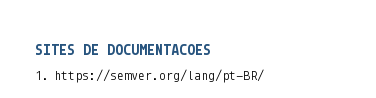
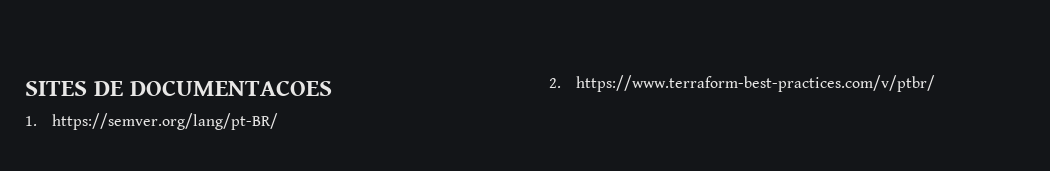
+ 2. https://www.terraform-best-practices.com/v/ptbr/

